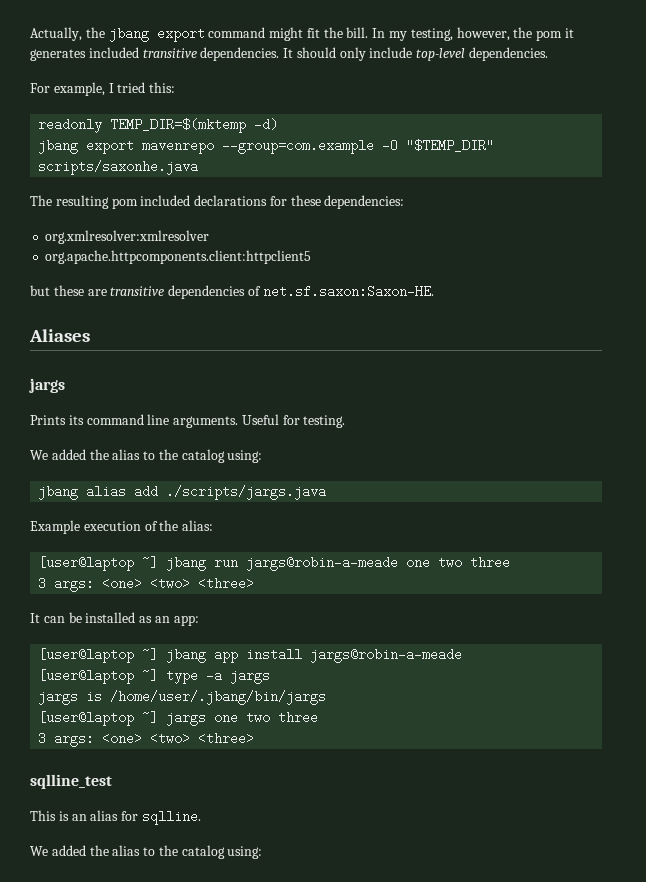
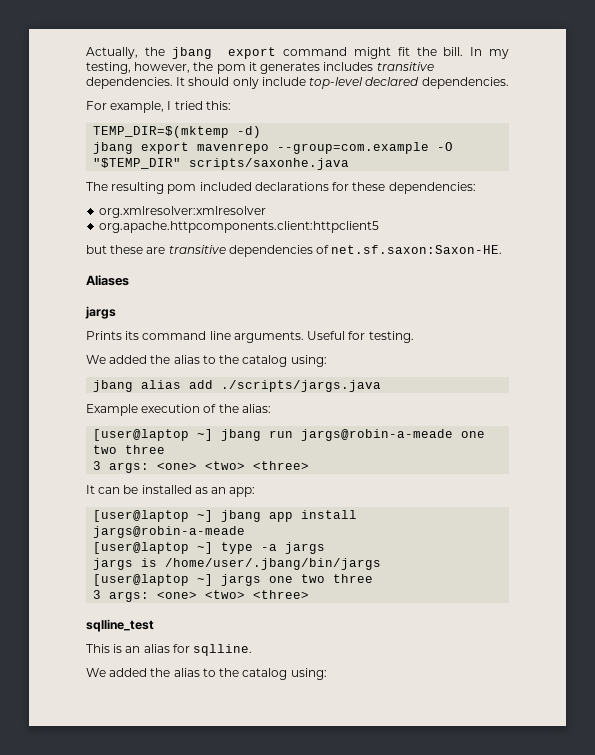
- In my testing, however, the pom it generates included transitive dependencies.
+ In my testing, however, the pom it generates includes transitive dependencies.
- It should only include top-level dependencies.
+ It should only include top-level declared dependencies.
- readonly TEMP_DIR=$(mktemp -d)
+ TEMP_DIR=$(mktemp -d)

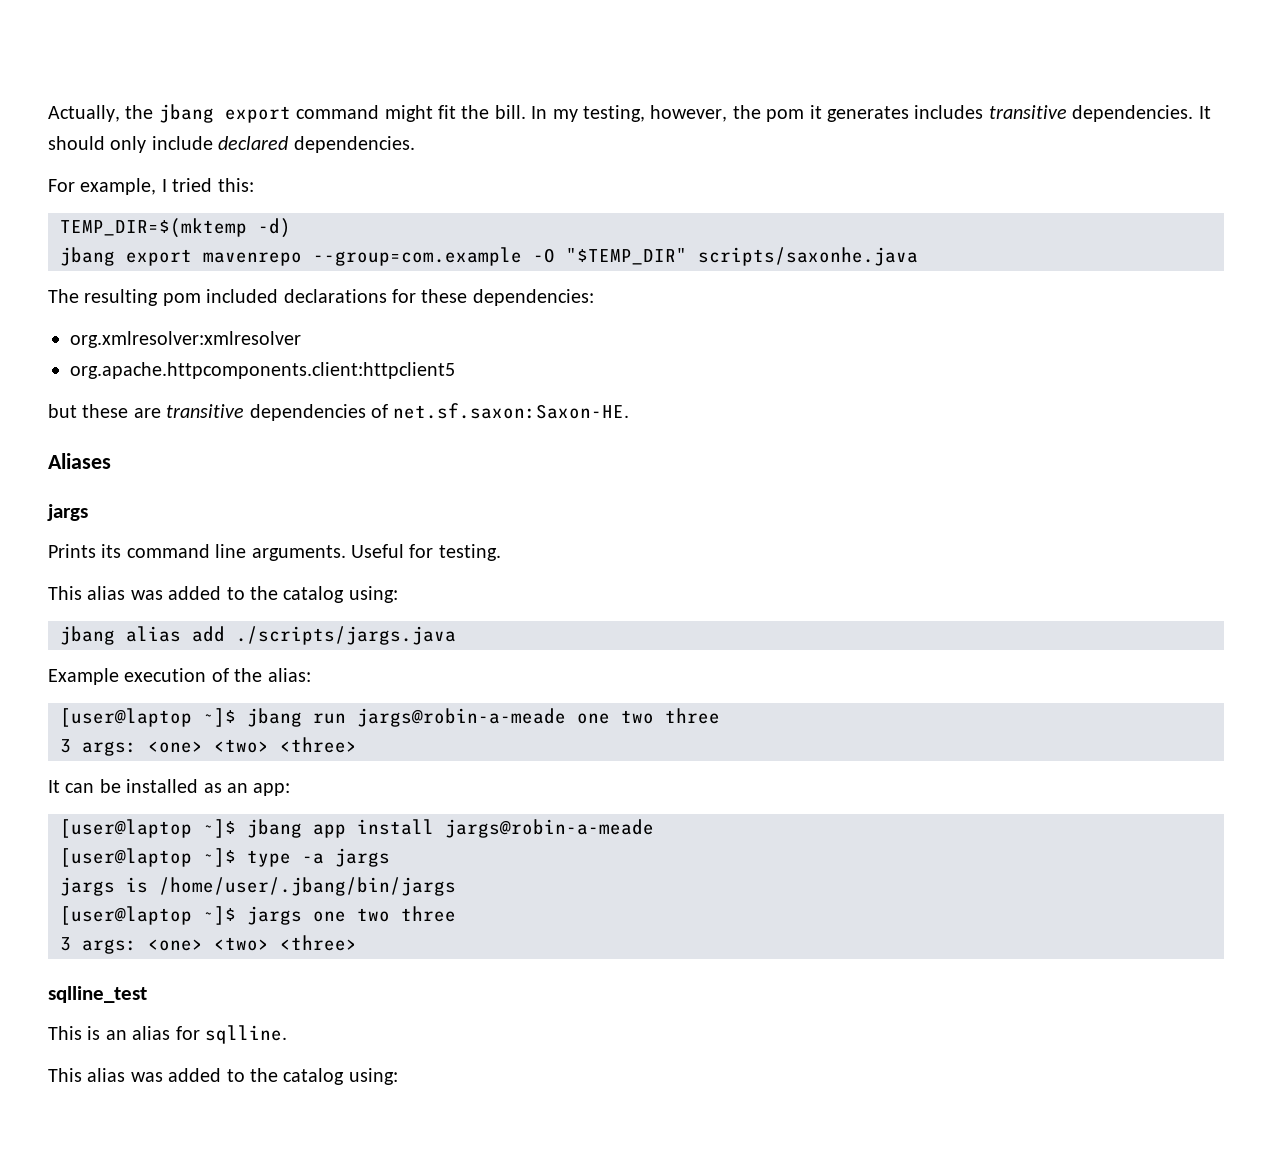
- It should only include top-level declared dependencies.
+ It should only include declared dependencies.
  Useful for testing.
- We added the alias to the catalog using:
+ This alias was added to the catalog using:
- [user@laptop ~] jbang run jargs@robin-a-meade one two three
+ [user@laptop ~]$ jbang run jargs@robin-a-meade one two three
- [user@laptop ~] jbang app install jargs@robin-a-meade
+ [user@laptop ~]$ jbang app install jargs@robin-a-meade
- [user@laptop ~] type -a jargs
+ [user@laptop ~]$ type -a jargs
- [user@laptop ~] jargs one two three
+ [user@laptop ~]$ jargs one two three
  This is an alias for sqlline.
- We added the alias to the catalog using:
+ This alias was added to the catalog using:

